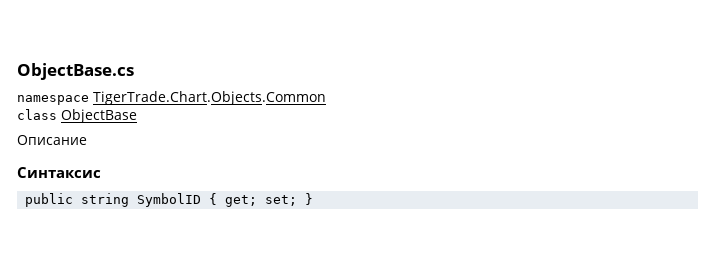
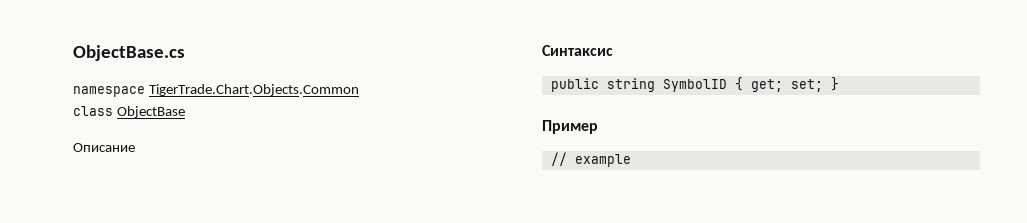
+ Пример
+ // example

